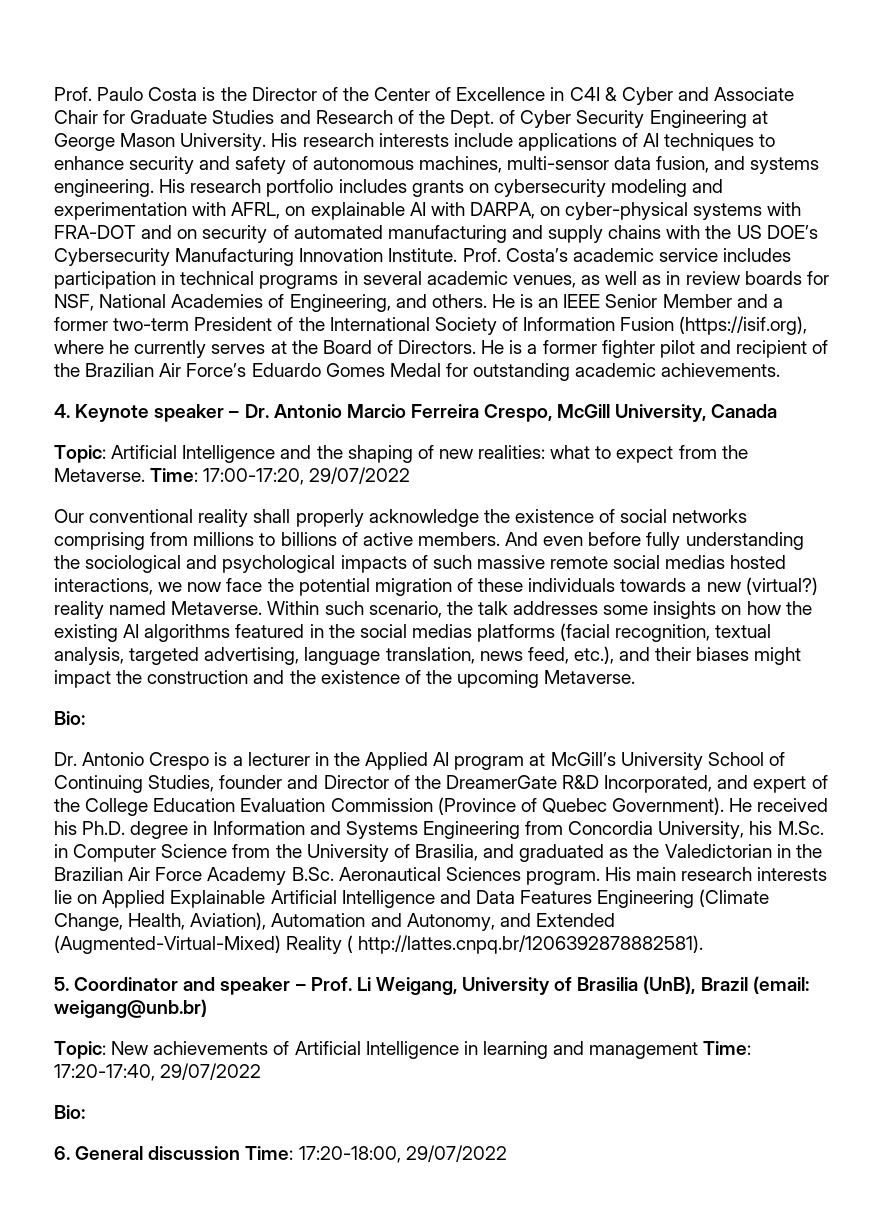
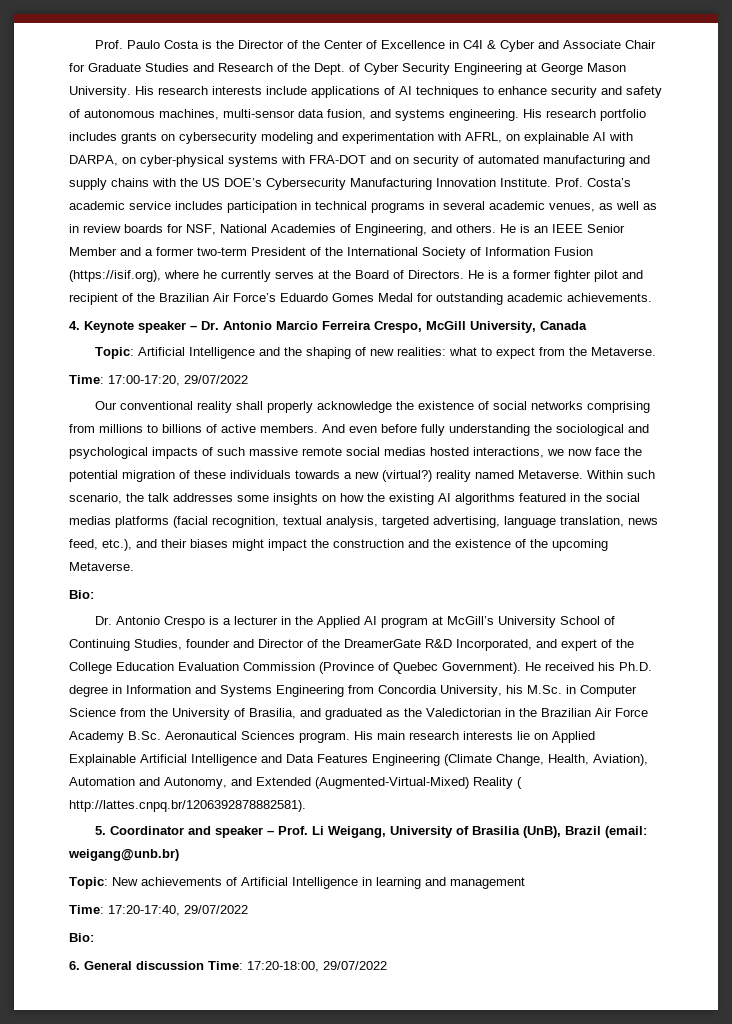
- Topic: Artificial Intelligence and the shaping of new realities: what to expect from the Metaverse. Time: 17:00-17:20, 29/07/2022
+ Topic: Artificial Intelligence and the shaping of new realities: what to expect from the Metaverse.
+ Time: 17:00-17:20, 29/07/2022
- Topic: New achievements of Artificial Intelligence in learning and management Time: 17:20-17:40, 29/07/2022
+ Topic: New achievements of Artificial Intelligence in learning and management
+ Time: 17:20-17:40, 29/07/2022

